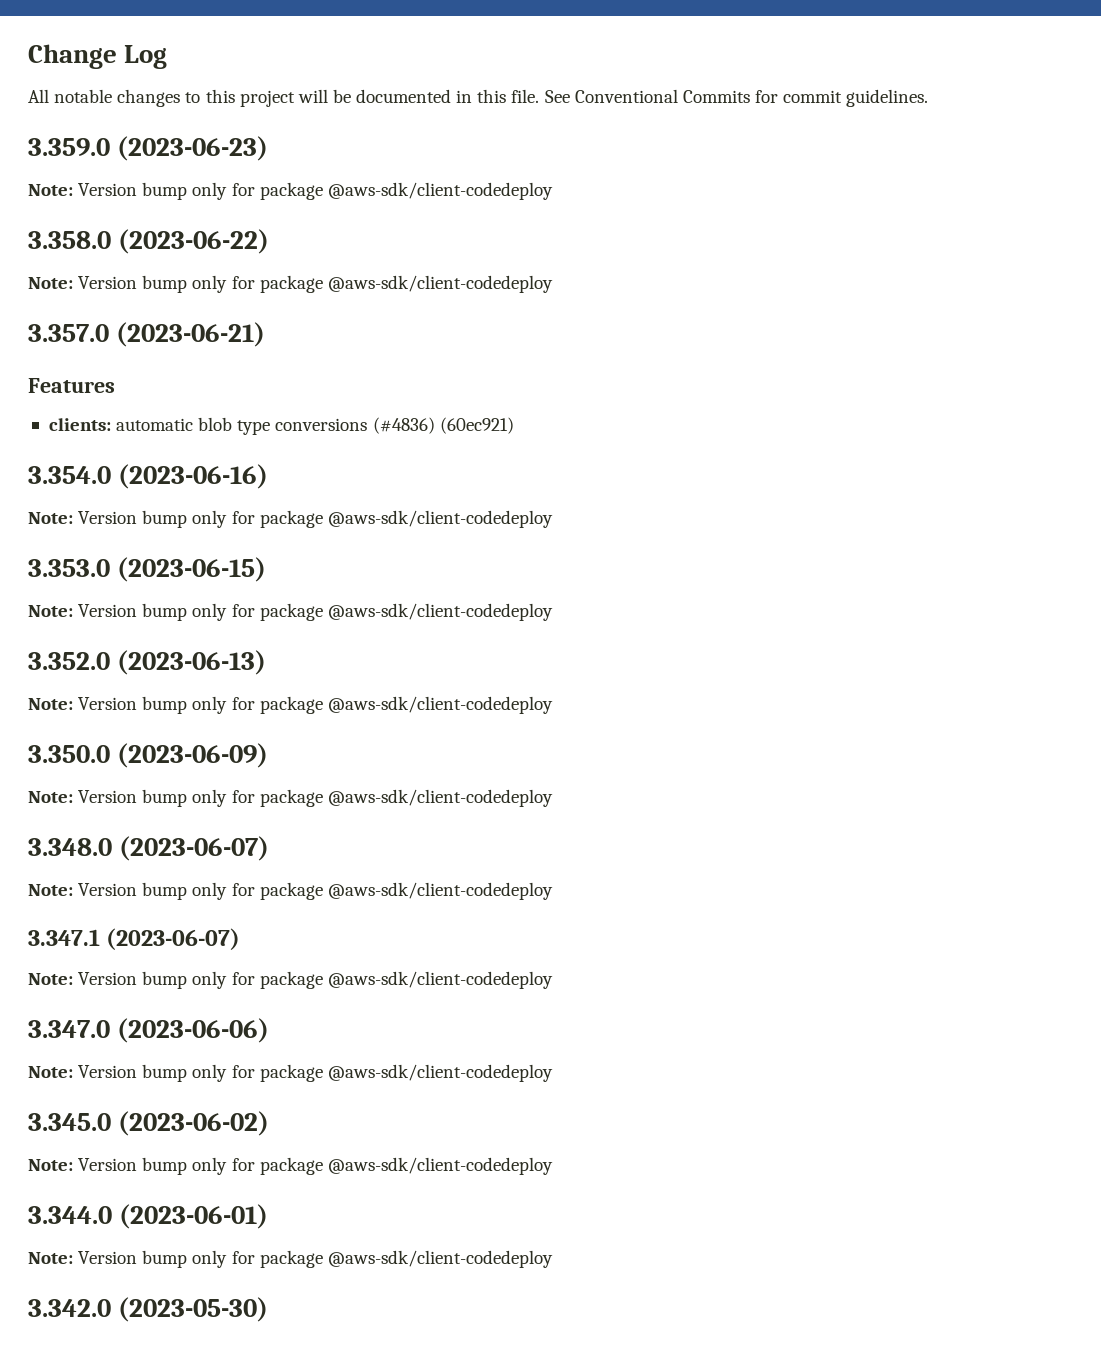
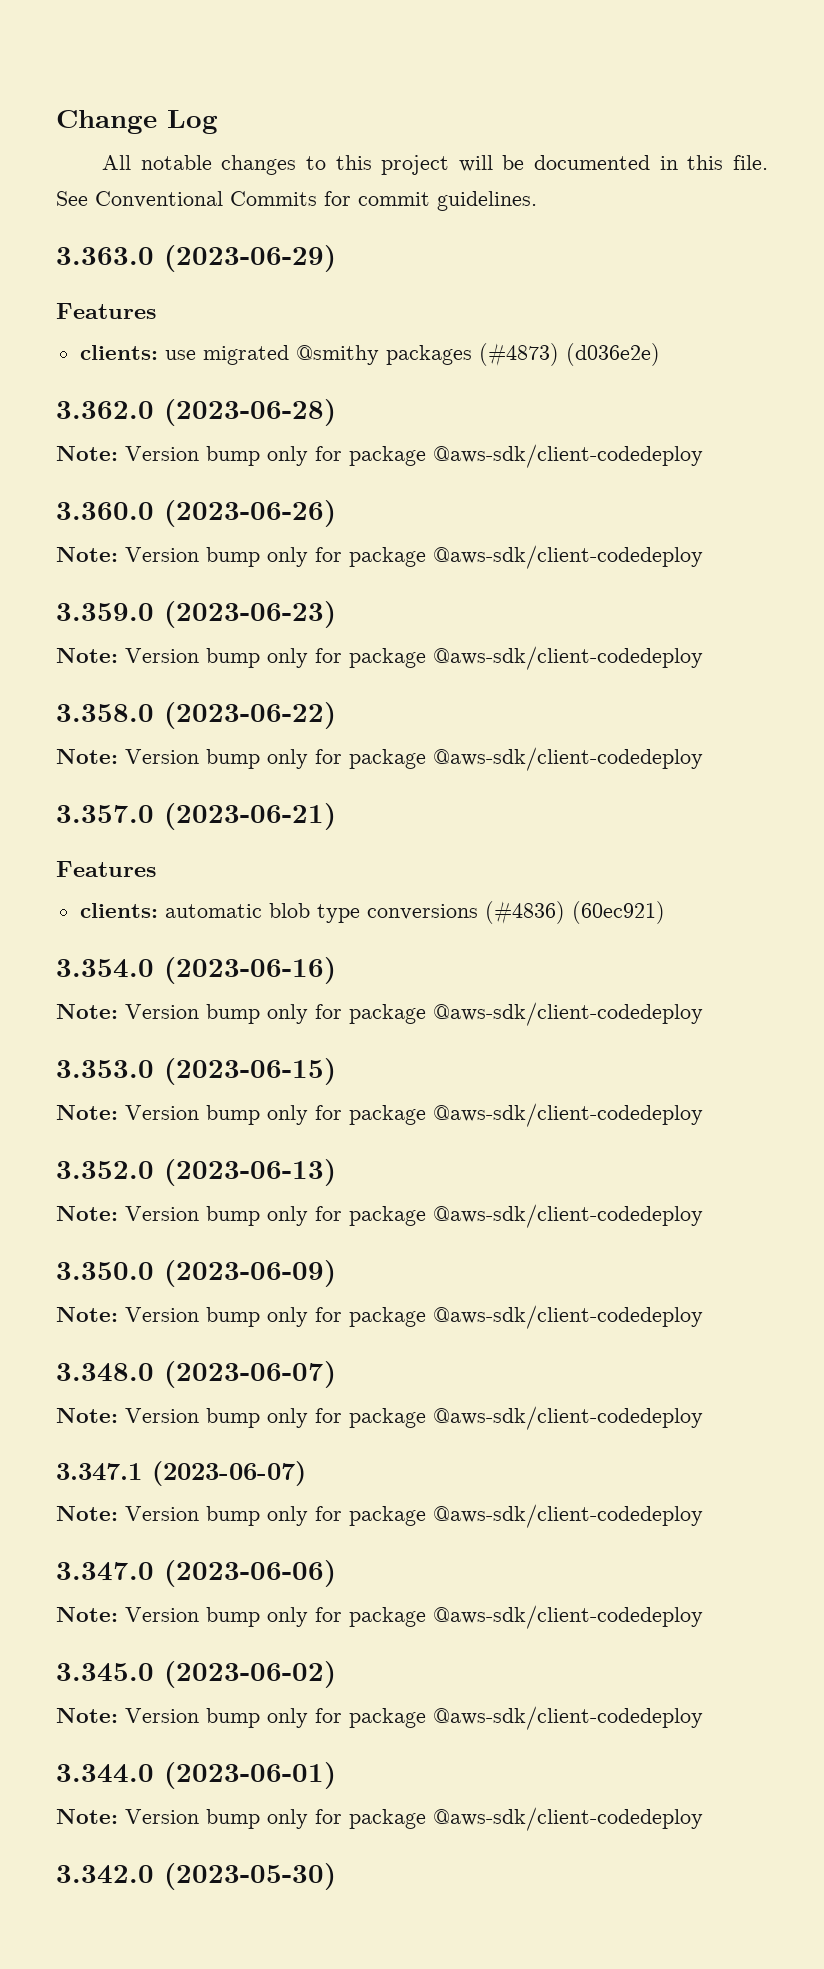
+ 3.363.0 (2023-06-29)
+ Features
+ clients: use migrated @smithy packages (#4873) (d036e2e)
+ 3.362.0 (2023-06-28)
+ Note: Version bump only for package @aws-sdk/client-codedeploy
+ 3.360.0 (2023-06-26)
+ Note: Version bump only for package @aws-sdk/client-codedeploy

